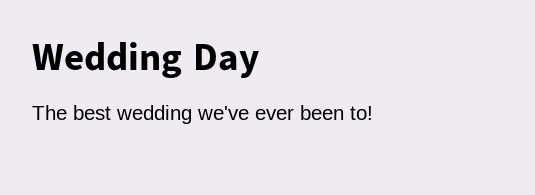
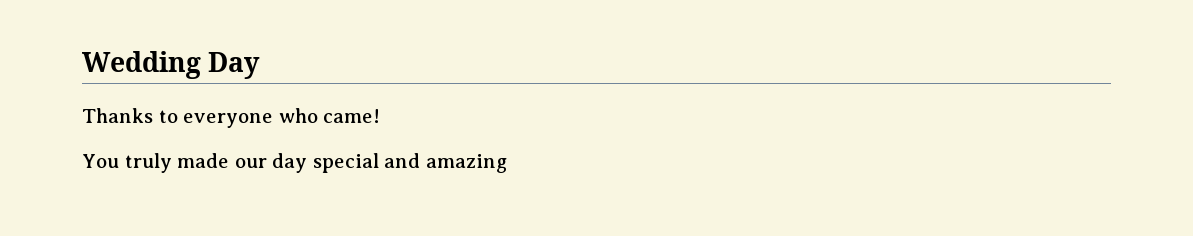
- The best wedding we've ever been to!
+ Thanks to everyone who came!
+ You truly made our day special and amazing

